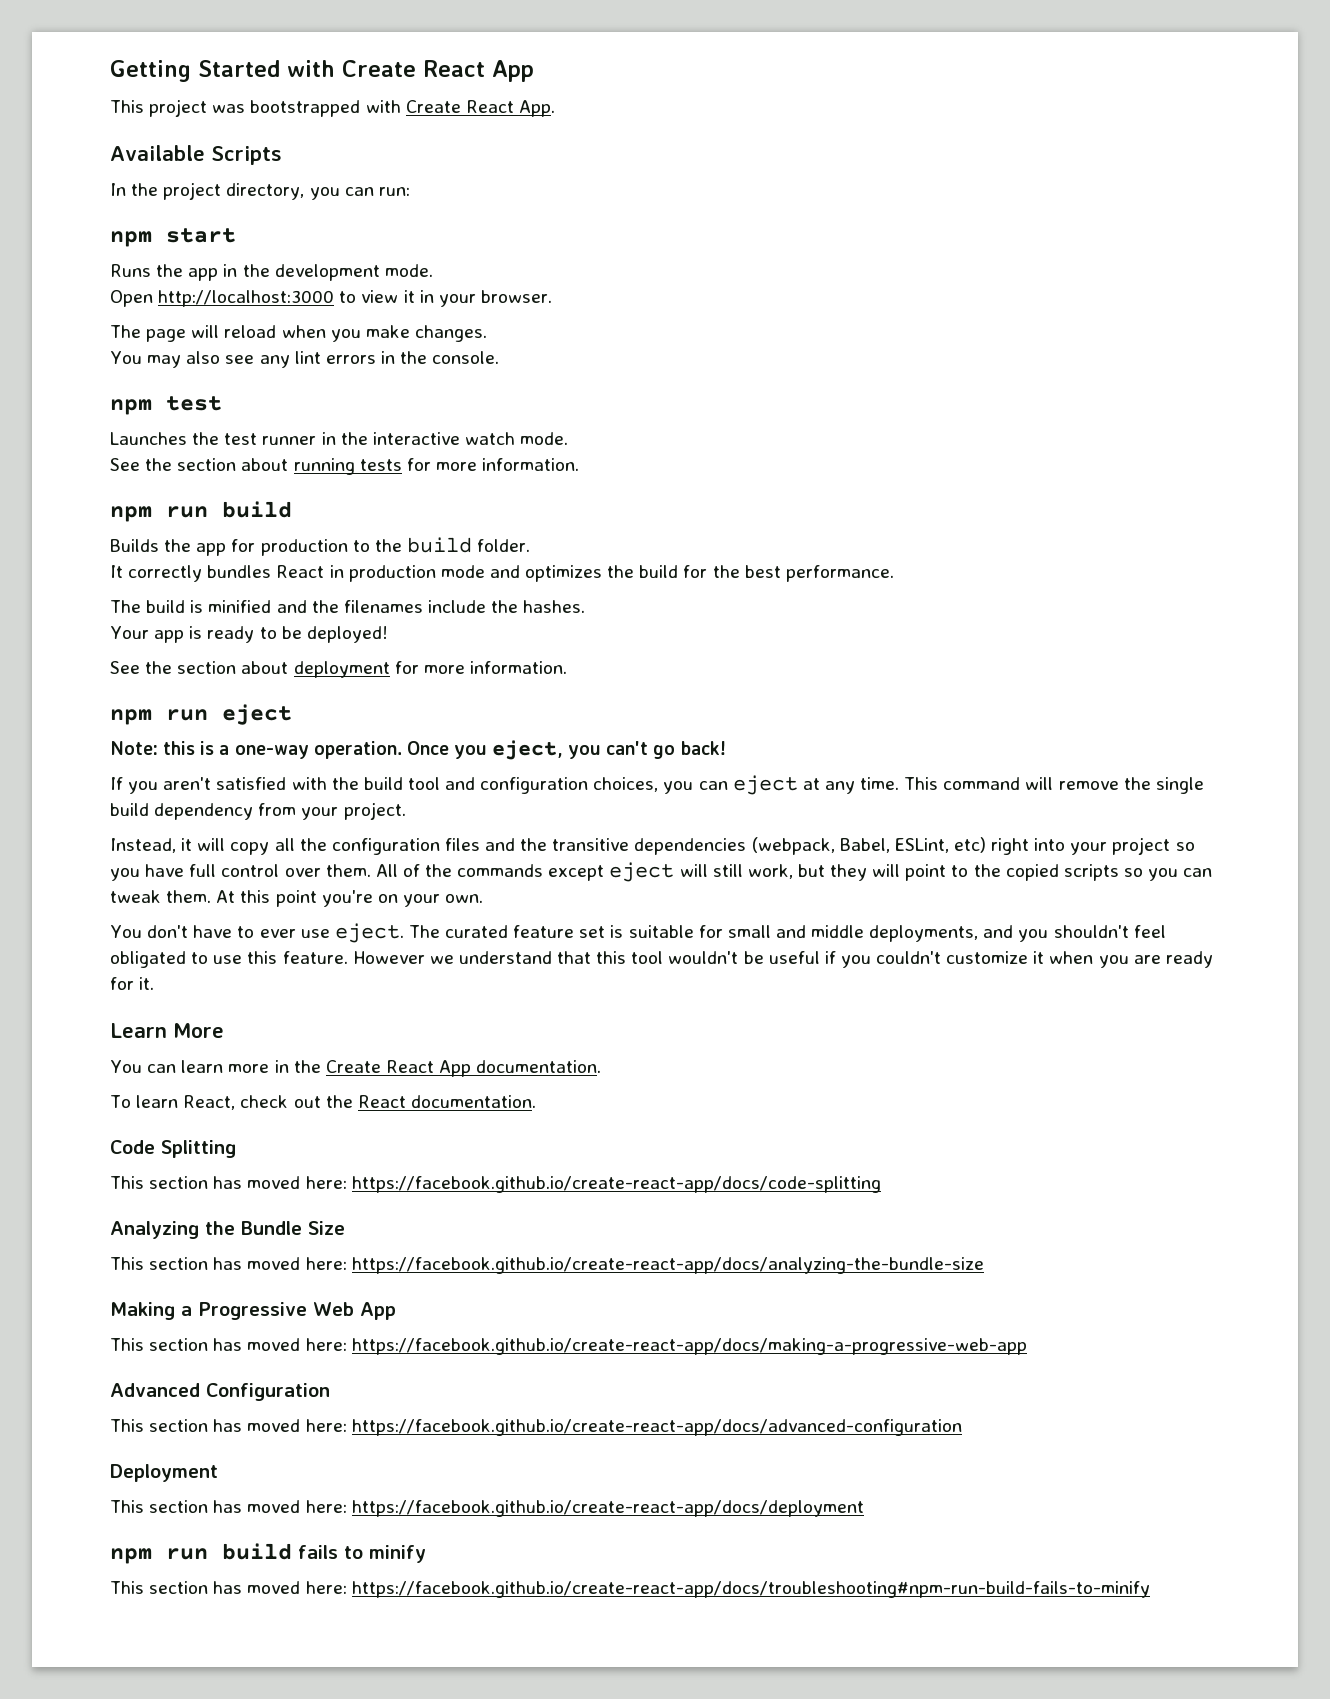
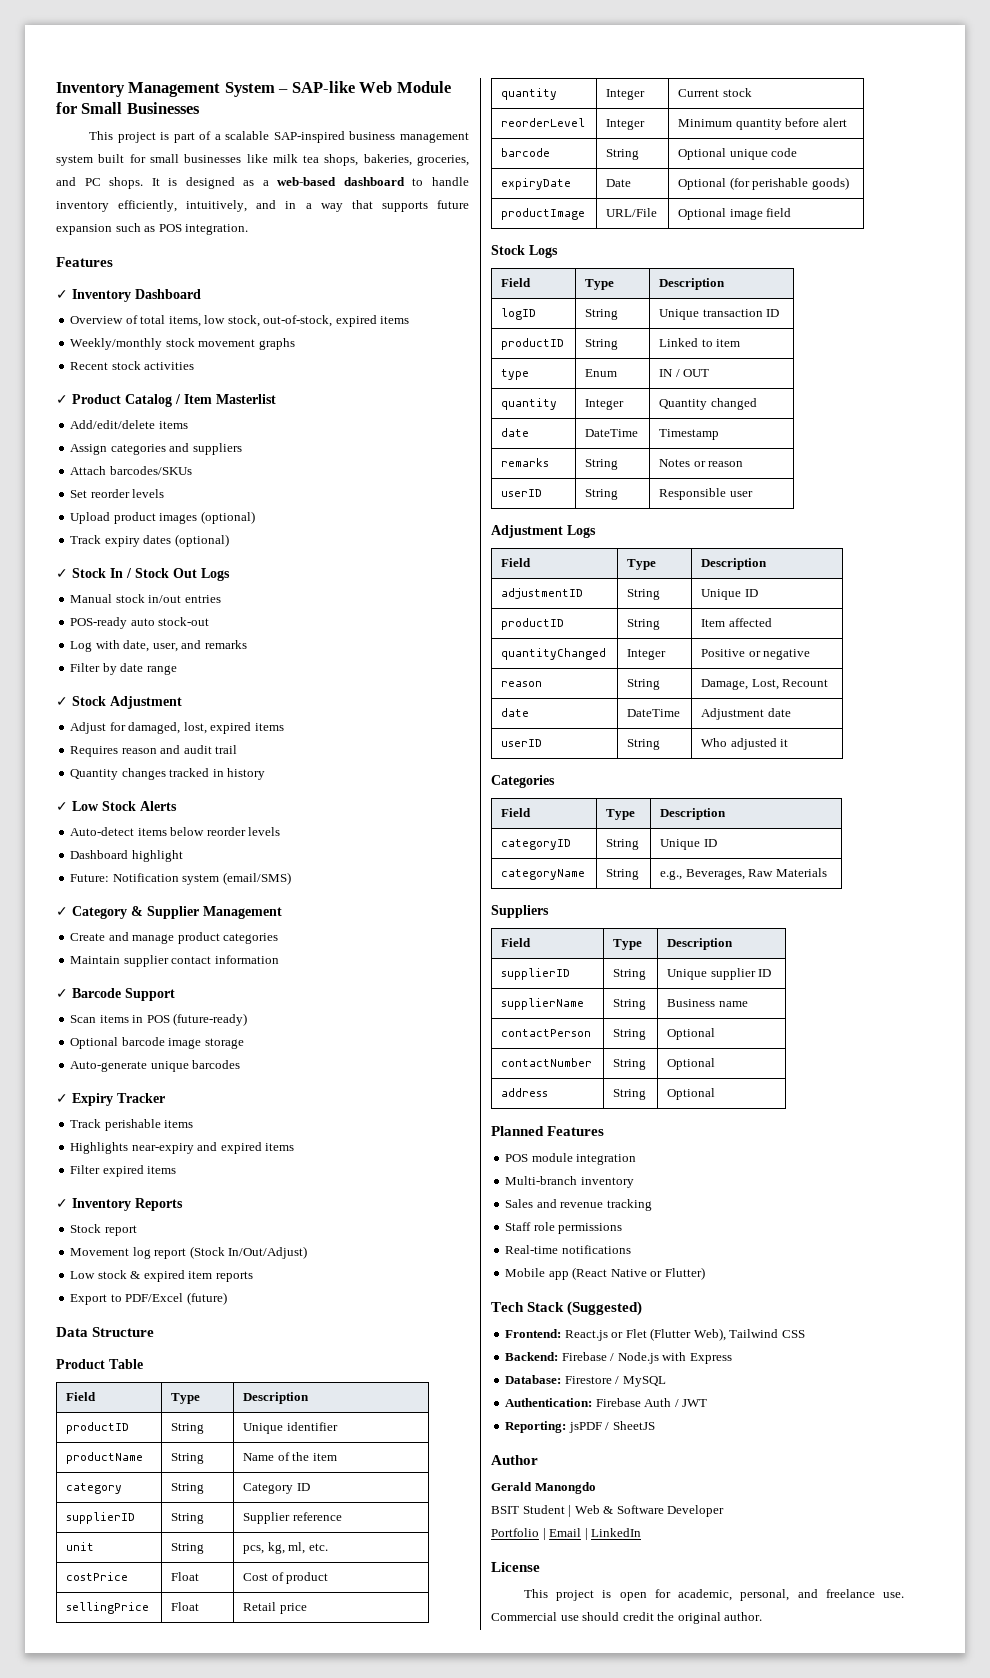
- Getting Started with Create React App
- This project was bootstrapped with Create React App.
- Available Scripts
- In the project directory, you can run:
- npm start
- Runs the app in the development mode.
- Open http://localhost:3000 to view it in your browser.
- The page will reload when you make changes.
- You may also see any lint errors in the console.
- npm test
- Launches the test runner in the interactive watch mode.
- See the section about running tests for more information.
- npm run build
- Builds the app for production to the build folder.
- It correctly bundles React in production mode and optimizes the build for the best performance.
- The build is minified and the filenames include the hashes.
- Your app is ready to be deployed!
- See the section about deployment for more information.
- npm run eject
- Note: this is a one-way operation. Once you eject, you can't go back!
- If you aren't satisfied with the build tool and configuration choices, you can eject at any time. This command will remove the single build dependency from your project.
- Instead, it will copy all the configuration files and the transitive dependencies (webpack, Babel, ESLint, etc) right into your project so you have full control over them. All of the commands except eject will still work, but they will point to the copied scripts so you can tweak them. At this point you're on your own.
- You don't have to ever use eject. The curated feature set is suitable for small and middle deployments, and you shouldn't feel obligated to use this feature. However we understand that this tool wouldn't be useful if you couldn't customize it when you are ready for it.
- Learn More
- You can learn more in the Create React App documentation.
- To learn React, check out the React documentation.
- Code Splitting
- This section has moved here: https://facebook.github.io/create-react-app/docs/code-splitting
- Analyzing the Bundle Size
- This section has moved here: https://facebook.github.io/create-react-app/docs/analyzing-the-bundle-size
- Making a Progressive Web App
- This section has moved here: https://facebook.github.io/create-react-app/docs/making-a-progressive-web-app
- Advanced Configuration
- This section has moved here: https://facebook.github.io/create-react-app/docs/advanced-configuration
- Deployment
- This section has moved here: https://facebook.github.io/create-react-app/docs/deployment
- npm run build fails to minify
- This section has moved here: https://facebook.github.io/create-react-app/docs/troubleshooting#npm-run-build-fails-to-minify
+ Inventory Management System – SAP-like Web Module for Small Businesses
+ This project is part of a scalable SAP-inspired business management system built for small businesses like milk tea shops, bakeries, groceries, and PC shops. It is designed as a web-based dashboard to handle inventory efficiently, intuitively, and in a way that supports future expansion such as POS integration.
+ Features
+ ✓ Inventory Dashboard
+ Overview of total items, low stock, out-of-stock, expired items
+ Weekly/monthly stock movement graphs
+ Recent stock activities
+ ✓ Product Catalog / Item Masterlist
+ Add/edit/delete items
+ Assign categories and suppliers
+ Attach barcodes/SKUs
+ Set reorder levels
+ Upload product images (optional)
+ Track expiry dates (optional)
+ ✓ Stock In / Stock Out Logs
+ Manual stock in/out entries
+ POS-ready auto stock-out
+ Log with date, user, and remarks
+ Filter by date range
+ ✓ Stock Adjustment
+ Adjust for damaged, lost, expired items
+ Requires reason and audit trail
+ Quantity changes tracked in history
+ ✓ Low Stock Alerts
+ Auto-detect items below reorder levels
+ Dashboard highlight
+ Future: Notification system (email/SMS)
+ ✓ Category & Supplier Management
+ Create and manage product categories
+ Maintain supplier contact information
+ ✓ Barcode Support
+ Scan items in POS (future-ready)
+ Optional barcode image storage
+ Auto-generate unique barcodes
+ ✓ Expiry Tracker
+ Track perishable items
+ Highlights near-expiry and expired items
+ Filter expired items
+ ✓ Inventory Reports
+ Stock report
+ Movement log report (Stock In/Out/Adjust)
+ Low stock & expired item reports
+ Export to PDF/Excel (future)
+ Data Structure
+ Product Table
+ Field | Type | Description
+ productID | String | Unique identifier
+ productName | String | Name of the item
+ category | String | Category ID
+ supplierID | String | Supplier reference
+ unit | String | pcs, kg, ml, etc.
+ costPrice | Float | Cost of product
+ sellingPrice | Float | Retail price
+ quantity | Integer | Current stock
+ reorderLevel | Integer | Minimum quantity before alert
+ barcode | String | Optional unique code
+ expiryDate | Date | Optional (for perishable goods)
+ productImage | URL/File | Optional image field
+ Stock Logs
+ Field | Type | Description
+ logID | String | Unique transaction ID
+ productID | String | Linked to item
+ type | Enum | IN / OUT
+ quantity | Integer | Quantity changed
+ date | DateTime | Timestamp
+ remarks | String | Notes or reason
+ userID | String | Responsible user
+ Adjustment Logs
+ Field | Type | Description
+ adjustmentID | String | Unique ID
+ productID | String | Item affected
+ quantityChanged | Integer | Positive or negative
+ reason | String | Damage, Lost, Recount
+ date | DateTime | Adjustment date
+ userID | String | Who adjusted it
+ Categories
+ Field | Type | Description
+ categoryID | String | Unique ID
+ categoryName | String | e.g., Beverages, Raw Materials
+ Suppliers
+ Field | Type | Description
+ supplierID | String | Unique supplier ID
+ supplierName | String | Business name
+ contactPerson | String | Optional
+ contactNumber | String | Optional
+ address | String | Optional
+ Planned Features
+ POS module integration
+ Multi-branch inventory
+ Sales and revenue tracking
+ Staff role permissions
+ Real-time notifications
+ Mobile app (React Native or Flutter)
+ Tech Stack (Suggested)
+ Frontend: React.js or Flet (Flutter Web), Tailwind CSS
+ Backend: Firebase / Node.js with Express
+ Database: Firestore / MySQL
+ Authentication: Firebase Auth / JWT
+ Reporting: jsPDF / SheetJS
+ Author
+ Gerald Manongdo
+ BSIT Student | Web & Software Developer
+ Portfolio | Email | LinkedIn
+ License
+ This project is open for academic, personal, and freelance use. Commercial use should credit the original author.

